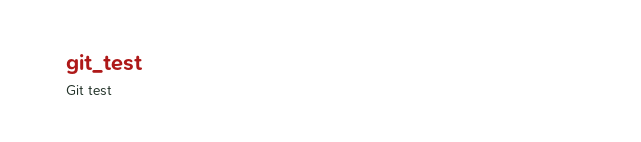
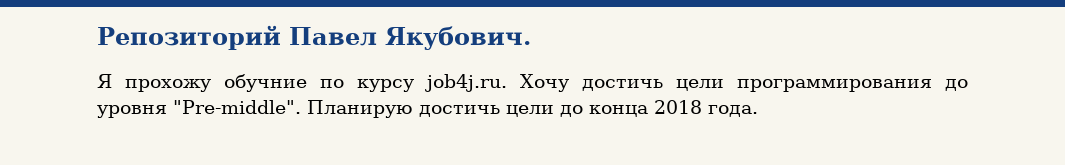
- git_test
- Git test
+ Репозиторий Павел Якубович.
+ Я прохожу обучние по курсу job4j.ru. Хочу достичь цели программирования до уровня "Pre-middle". Планирую достичь цели до конца 2018 года.

